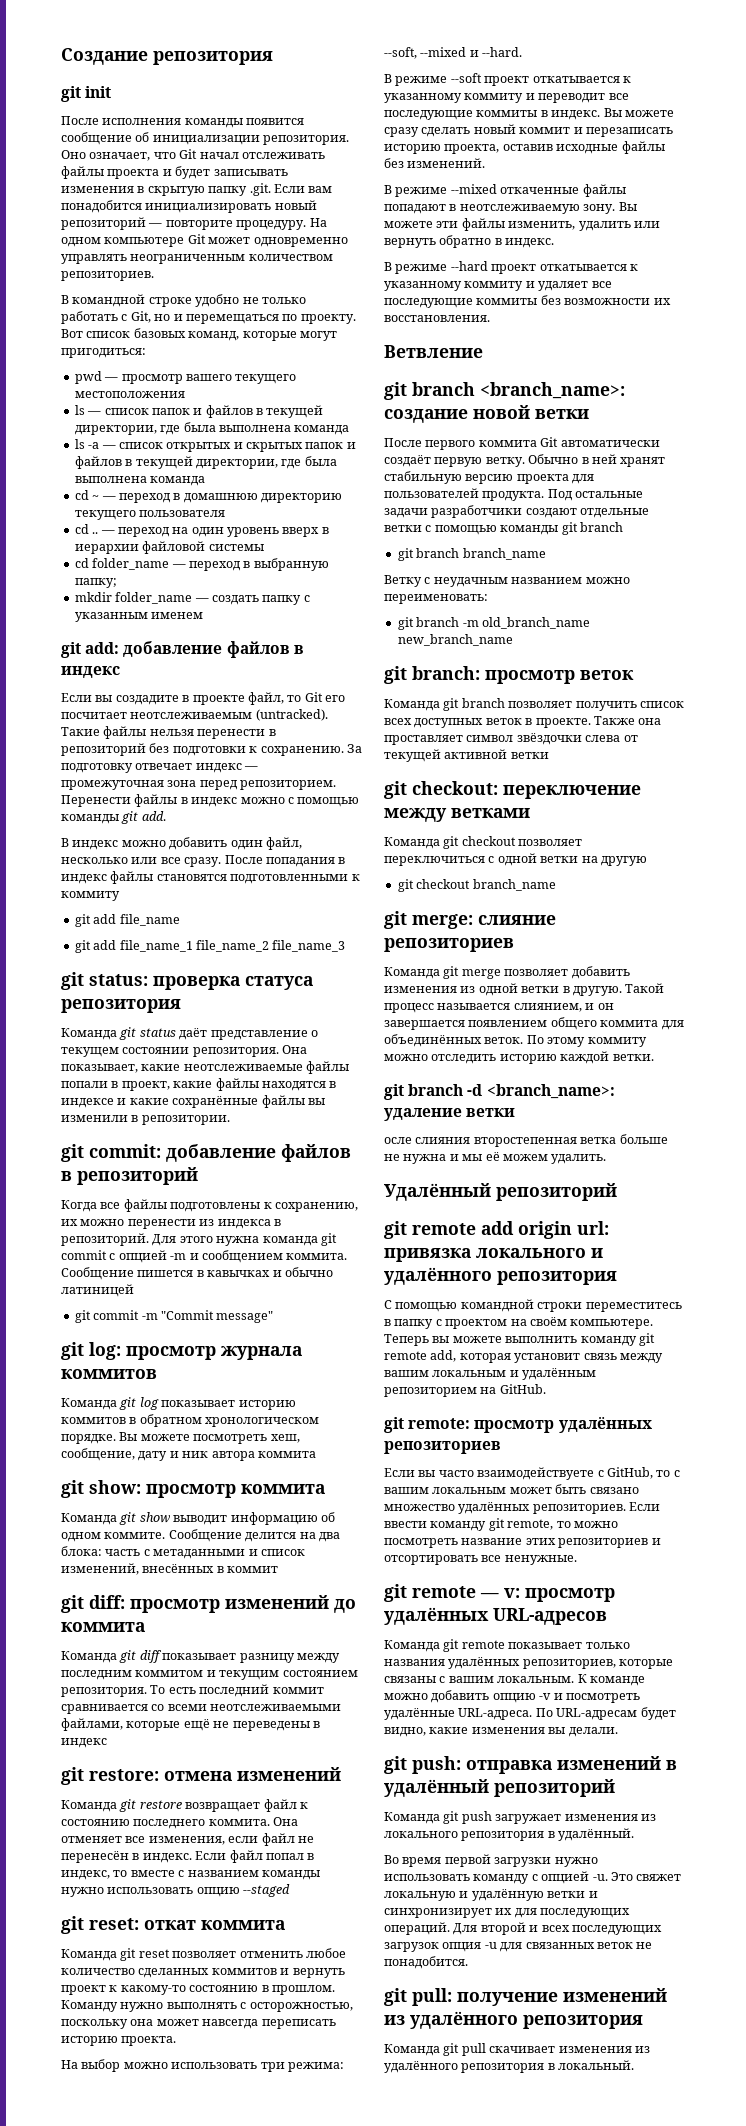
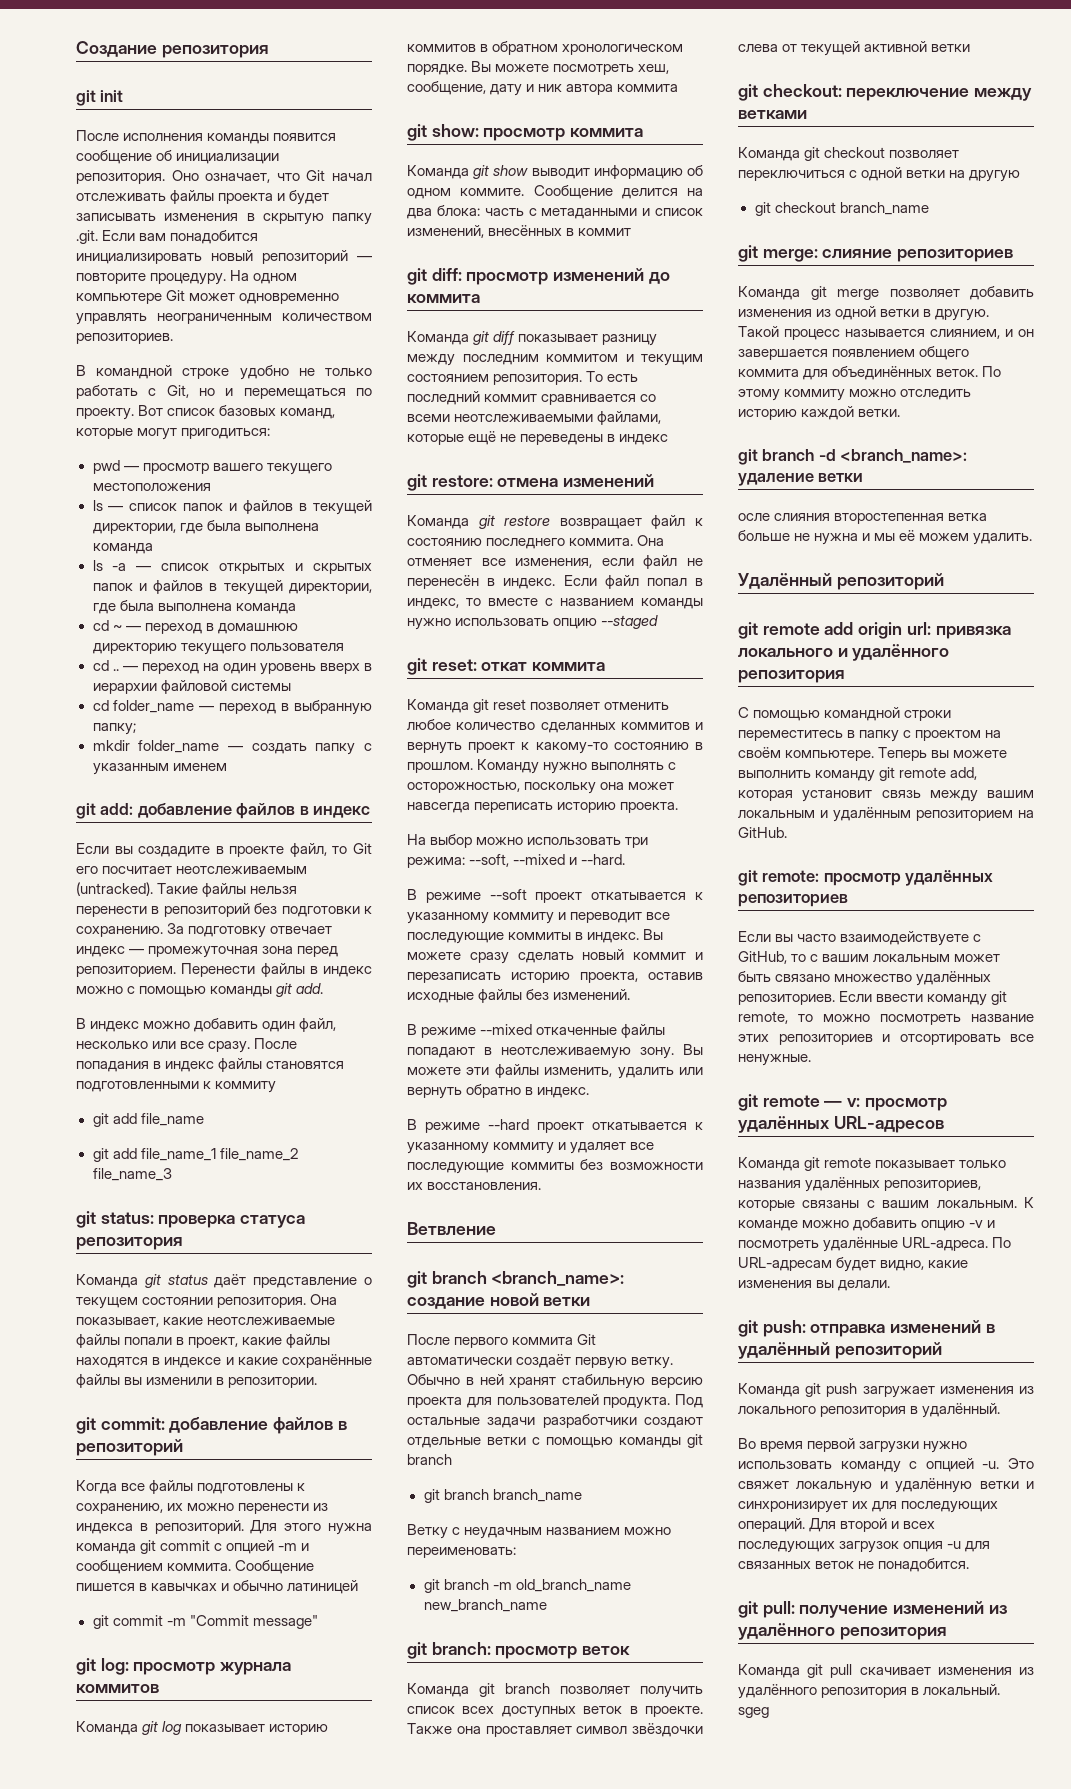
- Команда git pull скачивает изменения из удалённого репозитория в локальный.
+ Команда git pull скачивает изменения из удалённого репозитория в локальный. sgeg

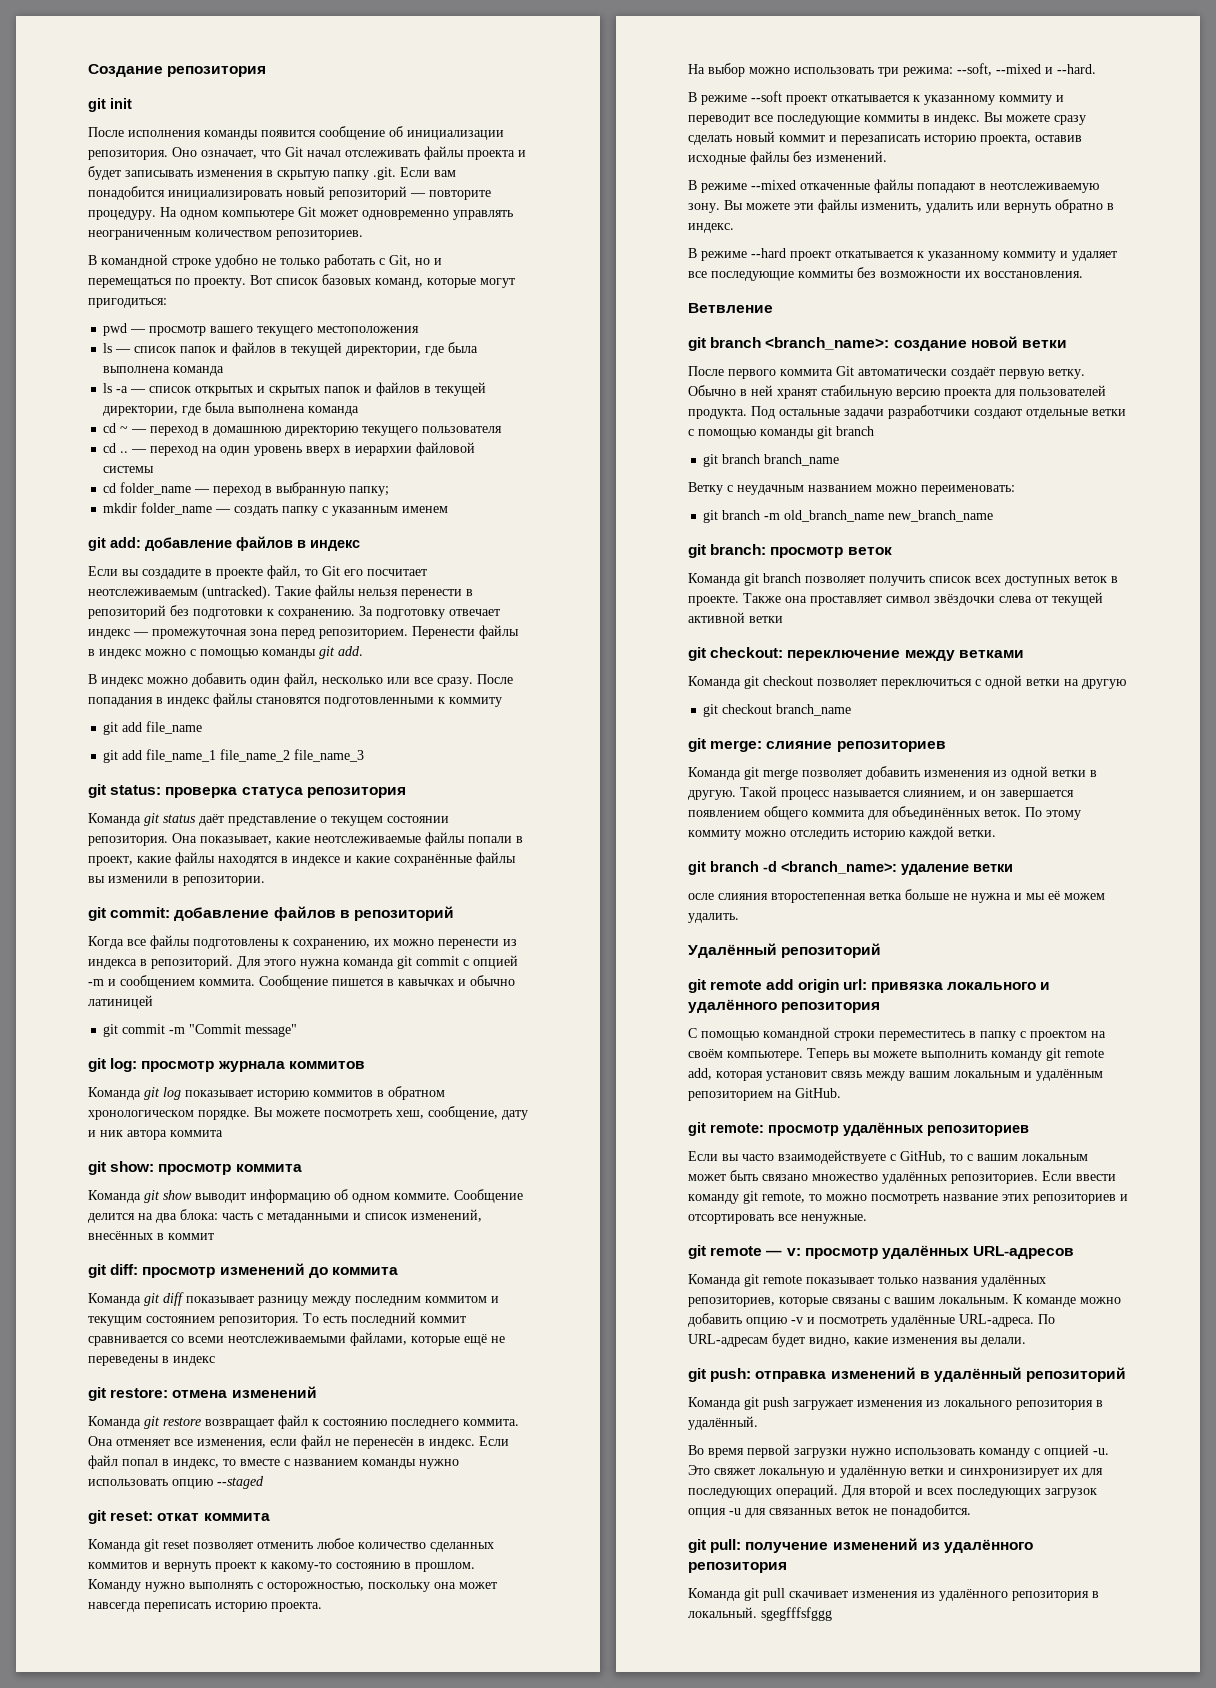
- Команда git pull скачивает изменения из удалённого репозитория в локальный. sgeg
+ Команда git pull скачивает изменения из удалённого репозитория в локальный. sgegfffsfggg

